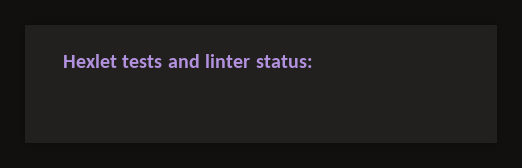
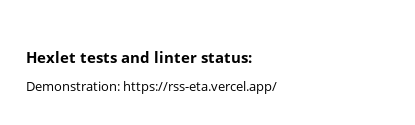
+ Demonstration: https://rss-eta.vercel.app/

